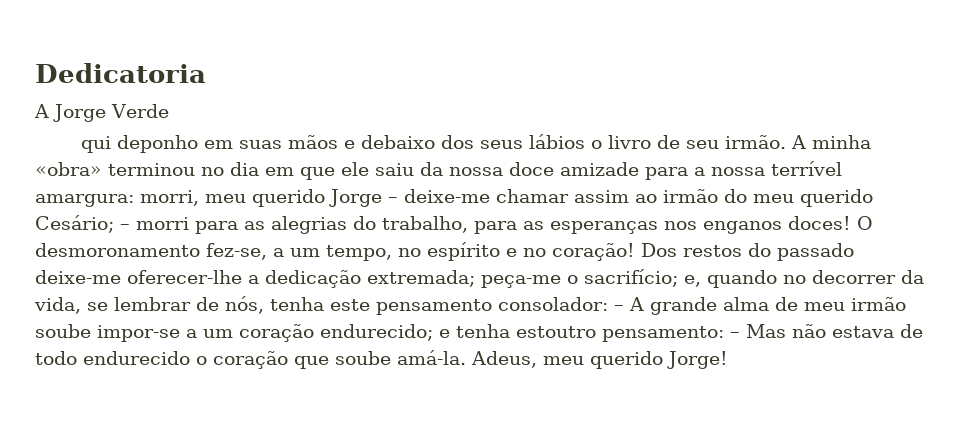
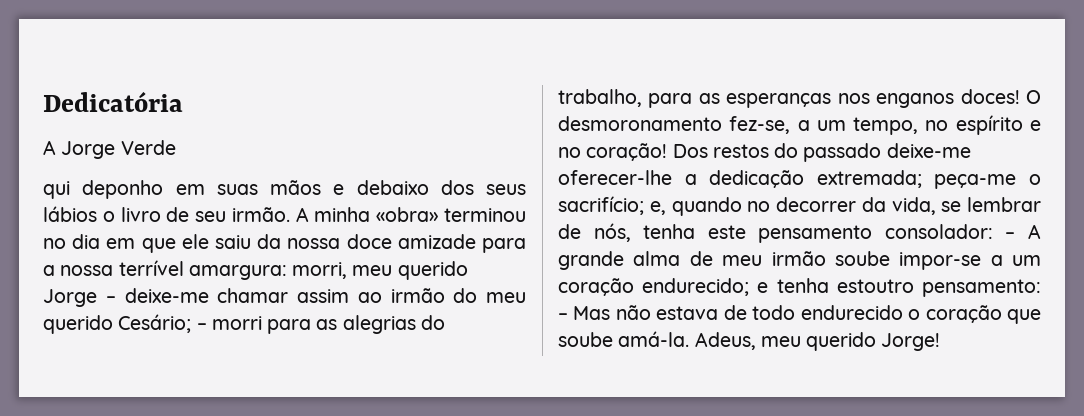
- Dedicatoria
+ Dedicatória

